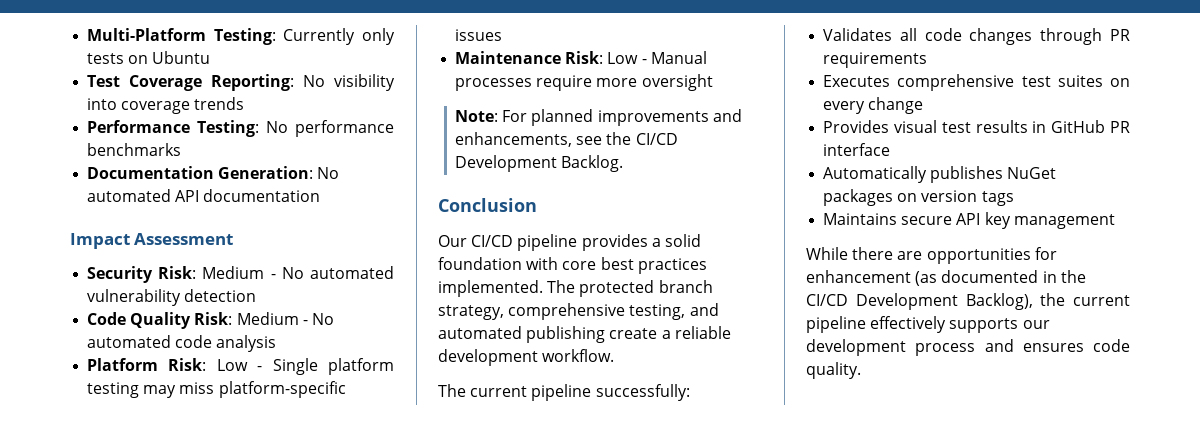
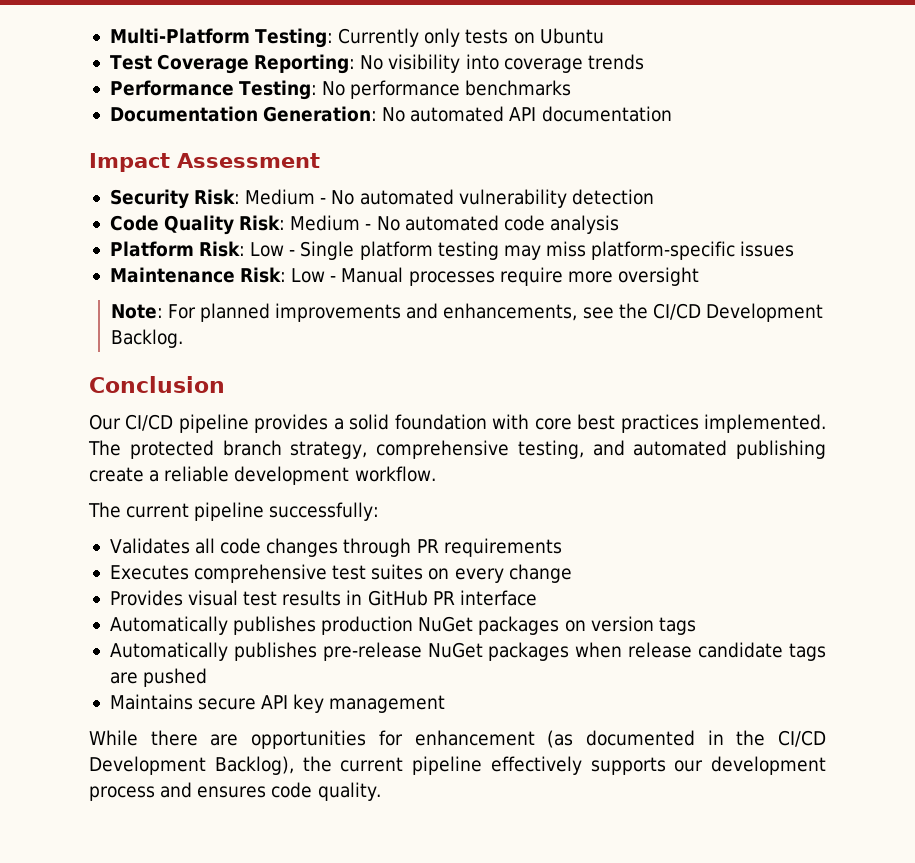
- Automatically publishes NuGet packages on version tags
+ Automatically publishes production NuGet packages on version tags
+ Automatically publishes pre-release NuGet packages when release candidate tags are pushed

